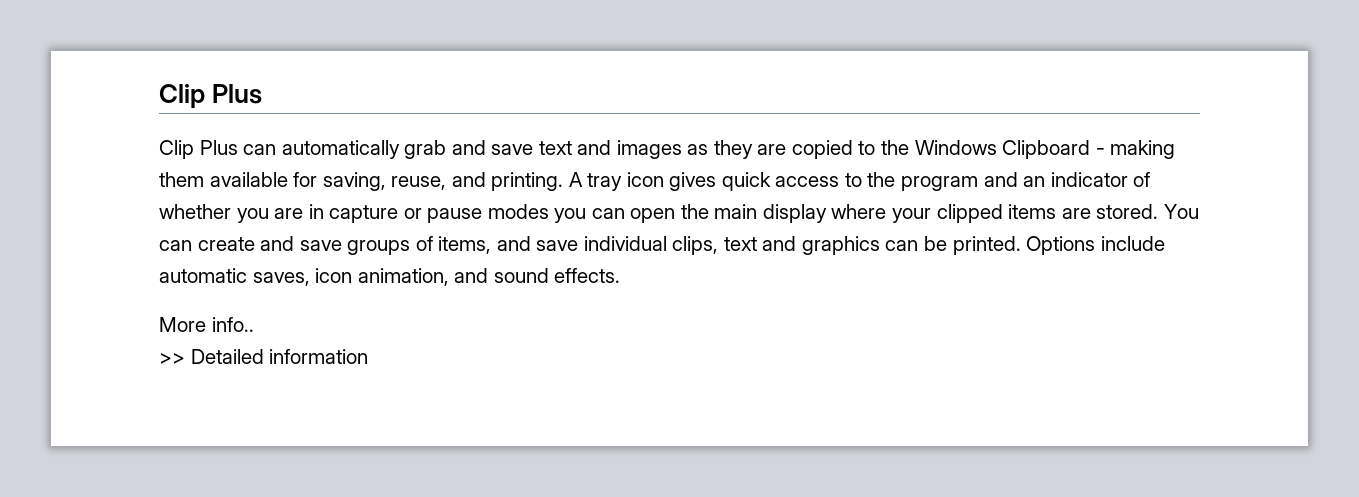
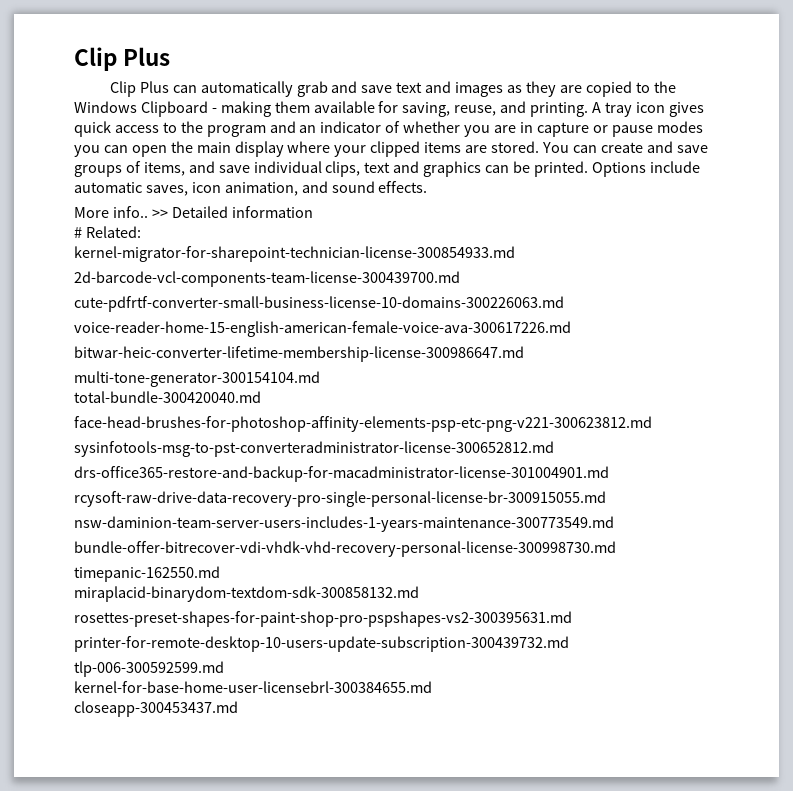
- More info..
- >> Detailed information
+ More info.. >> Detailed information
+ # Related:
+ kernel-migrator-for-sharepoint-technician-license-300854933.md
+ 2d-barcode-vcl-components-team-license-300439700.md
+ cute-pdfrtf-converter-small-business-license-10-domains-300226063.md
+ voice-reader-home-15-english-american-female-voice-ava-300617226.md
+ bitwar-heic-converter-lifetime-membership-license-300986647.md
+ multi-tone-generator-300154104.md
+ total-bundle-300420040.md
+ face-head-brushes-for-photoshop-affinity-elements-psp-etc-png-v221-300623812.md
+ sysinfotools-msg-to-pst-converteradministrator-license-300652812.md
+ drs-office365-restore-and-backup-for-macadministrator-license-301004901.md
+ rcysoft-raw-drive-data-recovery-pro-single-personal-license-br-300915055.md
+ nsw-daminion-team-server-users-includes-1-years-maintenance-300773549.md
+ bundle-offer-bitrecover-vdi-vhdk-vhd-recovery-personal-license-300998730.md
+ timepanic-162550.md
+ miraplacid-binarydom-textdom-sdk-300858132.md
+ rosettes-preset-shapes-for-paint-shop-pro-pspshapes-vs2-300395631.md
+ printer-for-remote-desktop-10-users-update-subscription-300439732.md
+ tlp-006-300592599.md
+ kernel-for-base-home-user-licensebrl-300384655.md
+ closeapp-300453437.md

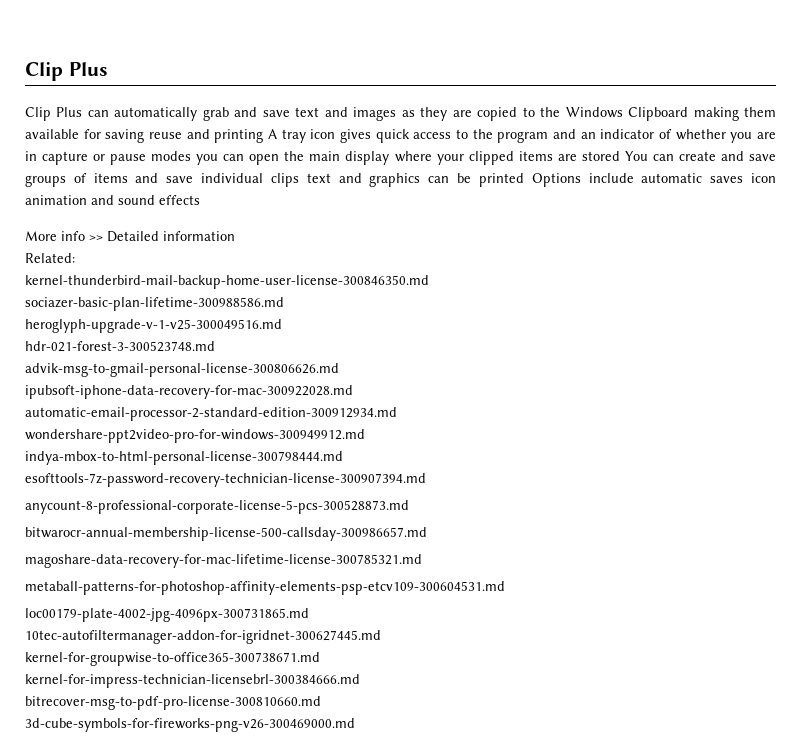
- Clip Plus can automatically grab and save text and images as they are copied to the Windows Clipboard - making them available for saving, reuse, and printing. A tray icon gives quick access to the program and an indicator of whether you are in capture or pause modes you can open the main display where your clipped items are stored. You can create and save groups of items, and save individual clips, text and graphics can be printed. Options include automatic saves, icon animation, and sound effects.
+ Clip Plus can automatically grab and save text and images as they are copied to the Windows Clipboard making them available for saving reuse and printing A tray icon gives quick access to the program and an indicator of whether you are in capture or pause modes you can open the main display where your clipped items are stored You can create and save groups of items and save individual clips text and graphics can be printed Options include automatic saves icon animation and sound effects
- More info.. >> Detailed information
+ More info >> Detailed information
- # Related:
+ Related:
- kernel-migrator-for-sharepoint-technician-license-300854933.md
- 2d-barcode-vcl-components-team-license-300439700.md
- cute-pdfrtf-converter-small-business-license-10-domains-300226063.md
- voice-reader-home-15-english-american-female-voice-ava-300617226.md
- bitwar-heic-converter-lifetime-membership-license-300986647.md
- multi-tone-generator-300154104.md
- total-bundle-300420040.md
- face-head-brushes-for-photoshop-affinity-elements-psp-etc-png-v221-300623812.md
- sysinfotools-msg-to-pst-converteradministrator-license-300652812.md
- drs-office365-restore-and-backup-for-macadministrator-license-301004901.md
- rcysoft-raw-drive-data-recovery-pro-single-personal-license-br-300915055.md
- nsw-daminion-team-server-users-includes-1-years-maintenance-300773549.md
- bundle-offer-bitrecover-vdi-vhdk-vhd-recovery-personal-license-300998730.md
- timepanic-162550.md
- miraplacid-binarydom-textdom-sdk-300858132.md
- rosettes-preset-shapes-for-paint-shop-pro-pspshapes-vs2-300395631.md
- printer-for-remote-desktop-10-users-update-subscription-300439732.md
- tlp-006-300592599.md
- kernel-for-base-home-user-licensebrl-300384655.md
- closeapp-300453437.md
+ kernel-thunderbird-mail-backup-home-user-license-300846350.md
+ sociazer-basic-plan-lifetime-300988586.md
+ heroglyph-upgrade-v-1-v25-300049516.md
+ hdr-021-forest-3-300523748.md
+ advik-msg-to-gmail-personal-license-300806626.md
+ ipubsoft-iphone-data-recovery-for-mac-300922028.md
+ automatic-email-processor-2-standard-edition-300912934.md
+ wondershare-ppt2video-pro-for-windows-300949912.md
+ indya-mbox-to-html-personal-license-300798444.md
+ esofttools-7z-password-recovery-technician-license-300907394.md
+ anycount-8-professional-corporate-license-5-pcs-300528873.md
+ bitwarocr-annual-membership-license-500-callsday-300986657.md
+ magoshare-data-recovery-for-mac-lifetime-license-300785321.md
+ metaball-patterns-for-photoshop-affinity-elements-psp-etcv109-300604531.md
+ loc00179-plate-4002-jpg-4096px-300731865.md
+ 10tec-autofiltermanager-addon-for-igridnet-300627445.md
+ kernel-for-groupwise-to-office365-300738671.md
+ kernel-for-impress-technician-licensebrl-300384666.md
+ bitrecover-msg-to-pdf-pro-license-300810660.md
+ 3d-cube-symbols-for-fireworks-png-v26-300469000.md

